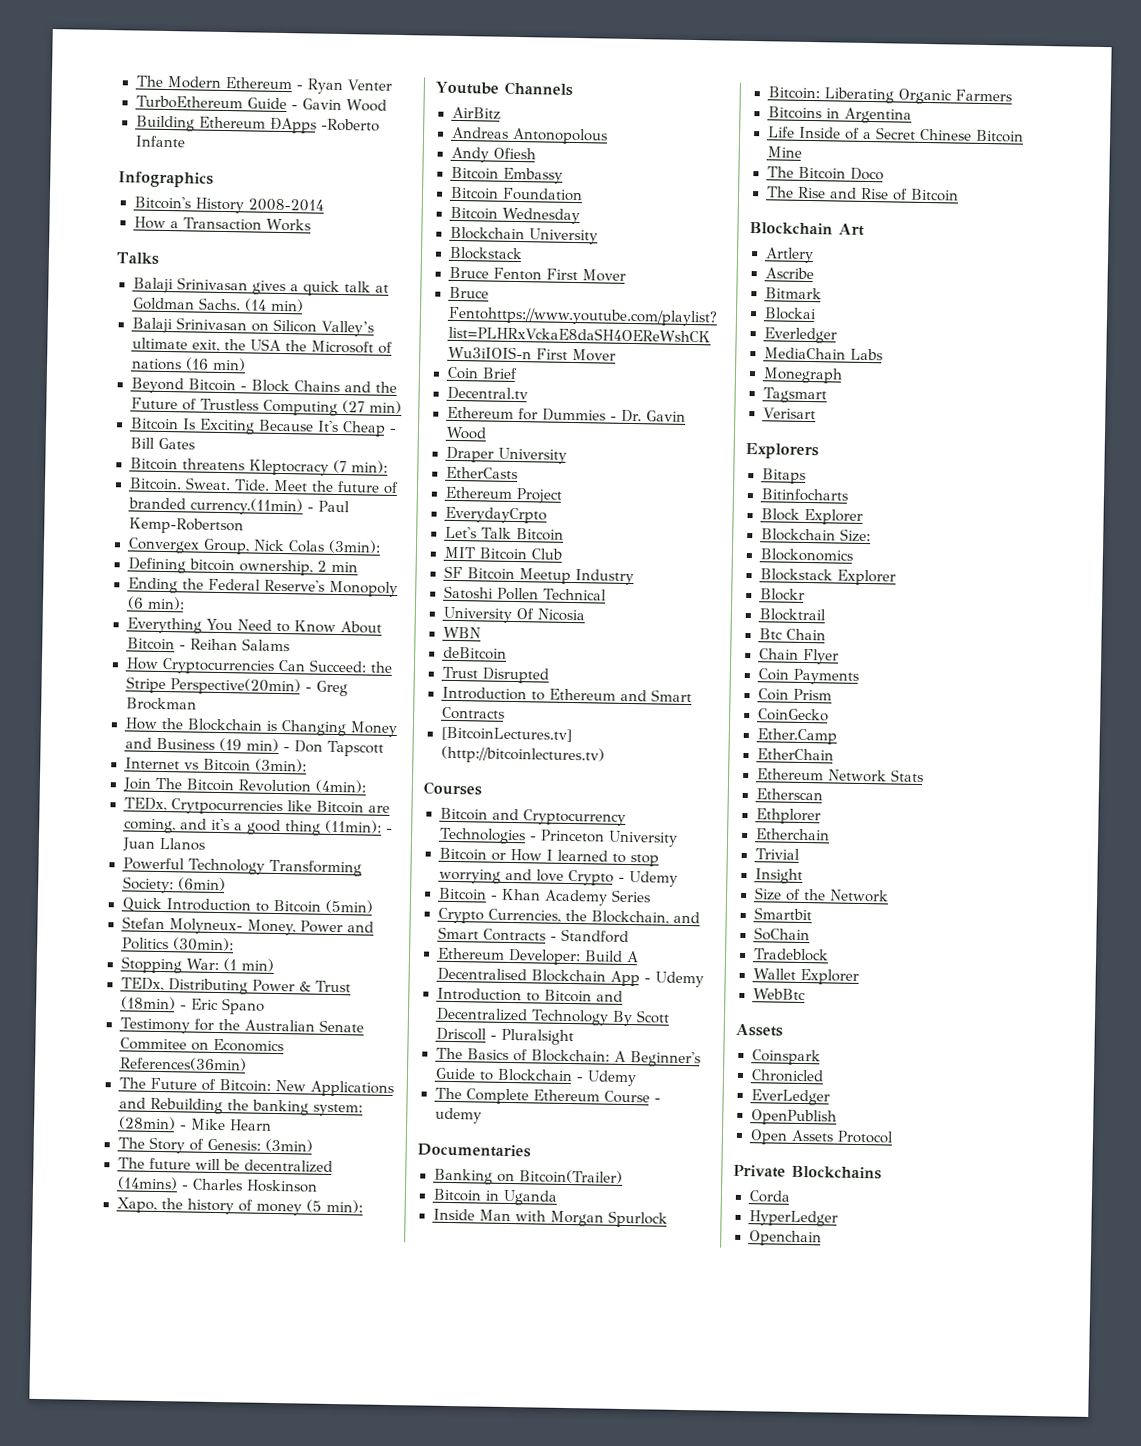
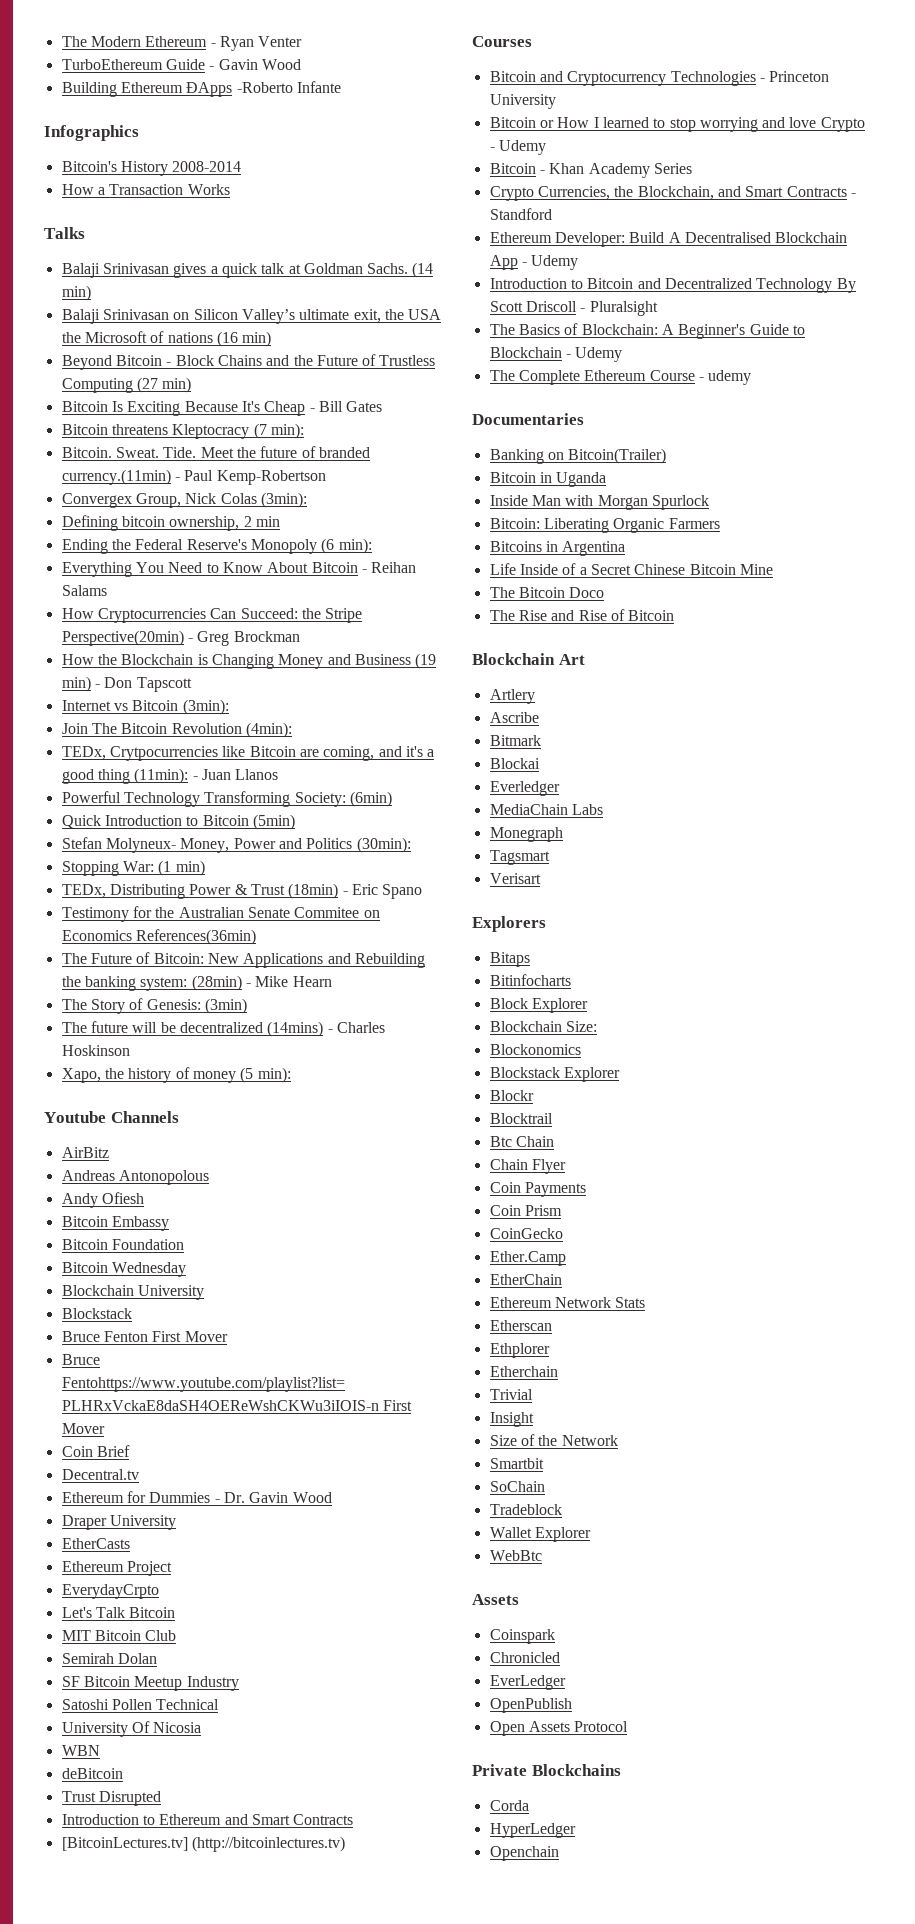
+ Semirah Dolan

